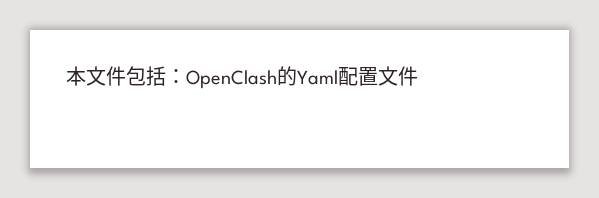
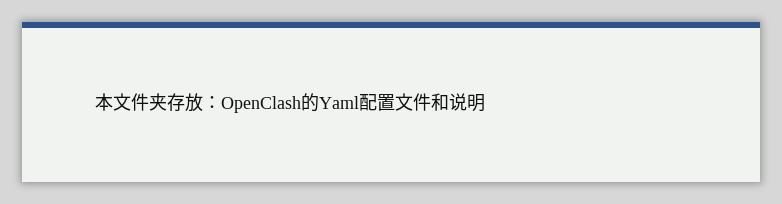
- 本文件包括：OpenClash的Yaml配置文件
+ 本文件夹存放：OpenClash的Yaml配置文件和说明

